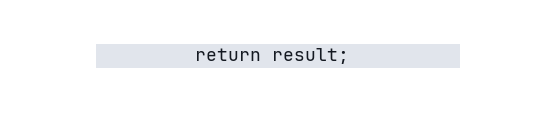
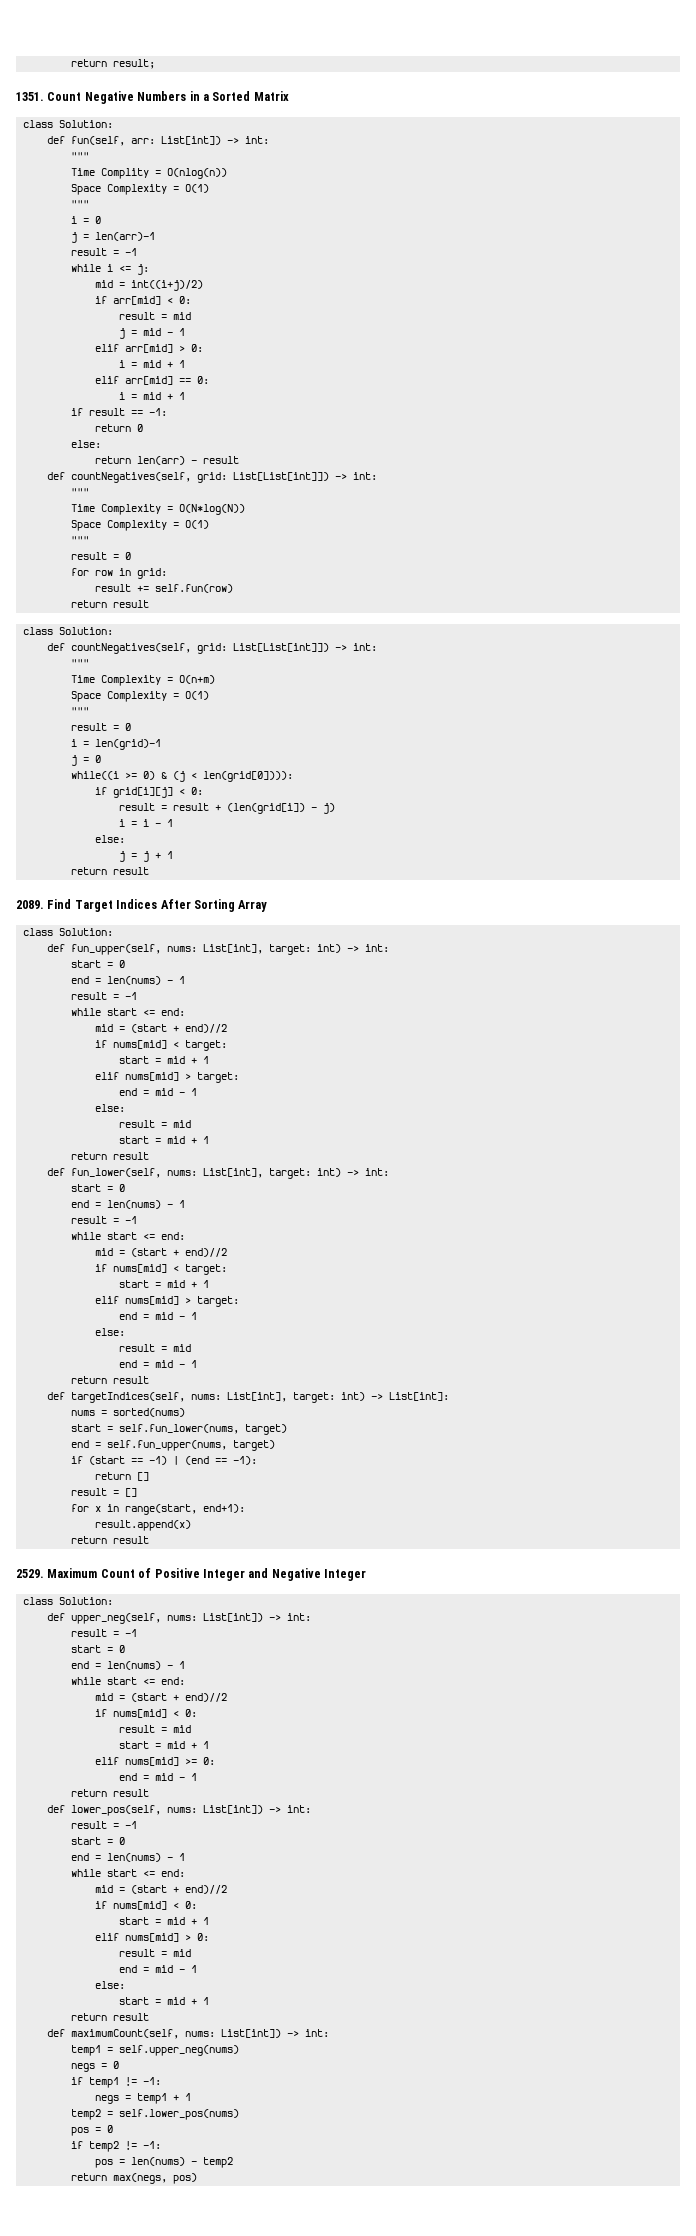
+ 1351. Count Negative Numbers in a Sorted Matrix
+ class Solution:
+ def fun(self, arr: List[int]) -> int:
+ """
+ Time Complity = O(nlog(n))
+ Space Complexity = O(1)
+ """
+ i = 0
+ j = len(arr)-1
+ result = -1
+ while i <= j:
+ mid = int((i+j)/2)
+ if arr[mid] < 0:
+ result = mid
+ j = mid - 1
+ elif arr[mid] > 0:
+ i = mid + 1
+ elif arr[mid] == 0:
+ i = mid + 1
+ if result == -1:
+ return 0
+ else:
+ return len(arr) - result
+ def countNegatives(self, grid: List[List[int]]) -> int:
+ """
+ Time Complexity = O(N*log(N))
+ Space Complexity = O(1)
+ """
+ result = 0
+ for row in grid:
+ result += self.fun(row)
+ return result
+ class Solution:
+ def countNegatives(self, grid: List[List[int]]) -> int:
+ """
+ Time Complexity = O(n+m)
+ Space Complexity = O(1)
+ """
+ result = 0
+ i = len(grid)-1
+ j = 0
+ while((i >= 0) & (j < len(grid[0]))):
+ if grid[i][j] < 0:
+ result = result + (len(grid[i]) - j)
+ i = i - 1
+ else:
+ j = j + 1
+ return result
+ 2089. Find Target Indices After Sorting Array
+ class Solution:
+ def fun_upper(self, nums: List[int], target: int) -> int:
+ start = 0
+ end = len(nums) - 1
+ result = -1
+ while start <= end:
+ mid = (start + end)//2
+ if nums[mid] < target:
+ start = mid + 1
+ elif nums[mid] > target:
+ end = mid - 1
+ else:
+ result = mid
+ start = mid + 1
+ return result
+ def fun_lower(self, nums: List[int], target: int) -> int:
+ start = 0
+ end = len(nums) - 1
+ result = -1
+ while start <= end:
+ mid = (start + end)//2
+ if nums[mid] < target:
+ start = mid + 1
+ elif nums[mid] > target:
+ end = mid - 1
+ else:
+ result = mid
+ end = mid - 1
+ return result
+ def targetIndices(self, nums: List[int], target: int) -> List[int]:
+ nums = sorted(nums)
+ start = self.fun_lower(nums, target)
+ end = self.fun_upper(nums, target)
+ if (start == -1) | (end == -1):
+ return []
+ result = []
+ for x in range(start, end+1):
+ result.append(x)
+ return result
+ 2529. Maximum Count of Positive Integer and Negative Integer
+ class Solution:
+ def upper_neg(self, nums: List[int]) -> int:
+ result = -1
+ start = 0
+ end = len(nums) - 1
+ while start <= end:
+ mid = (start + end)//2
+ if nums[mid] < 0:
+ result = mid
+ start = mid + 1
+ elif nums[mid] >= 0:
+ end = mid - 1
+ return result
+ def lower_pos(self, nums: List[int]) -> int:
+ result = -1
+ start = 0
+ end = len(nums) - 1
+ while start <= end:
+ mid = (start + end)//2
+ if nums[mid] < 0:
+ start = mid + 1
+ elif nums[mid] > 0:
+ result = mid
+ end = mid - 1
+ else:
+ start = mid + 1
+ return result
+ def maximumCount(self, nums: List[int]) -> int:
+ temp1 = self.upper_neg(nums)
+ negs = 0
+ if temp1 != -1:
+ negs = temp1 + 1
+ temp2 = self.lower_pos(nums)
+ pos = 0
+ if temp2 != -1:
+ pos = len(nums) - temp2
+ return max(negs, pos)

